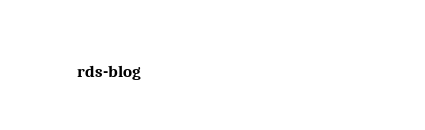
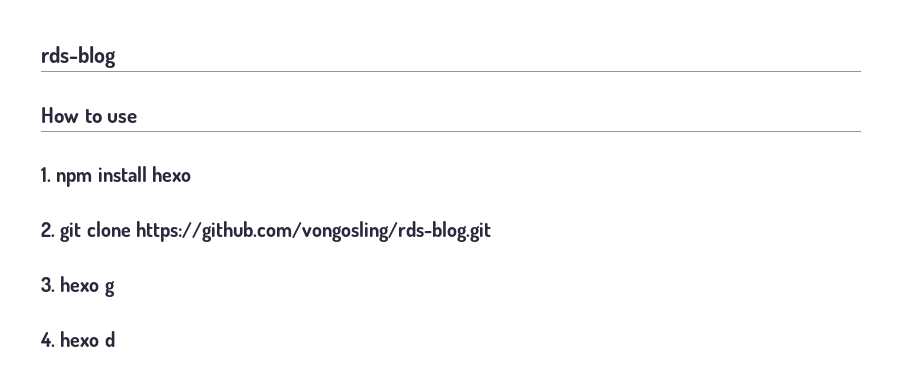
+ How to use
+ 1. npm install hexo
+ 2. git clone https://github.com/vongosling/rds-blog.git
+ 3. hexo g
+ 4. hexo d

